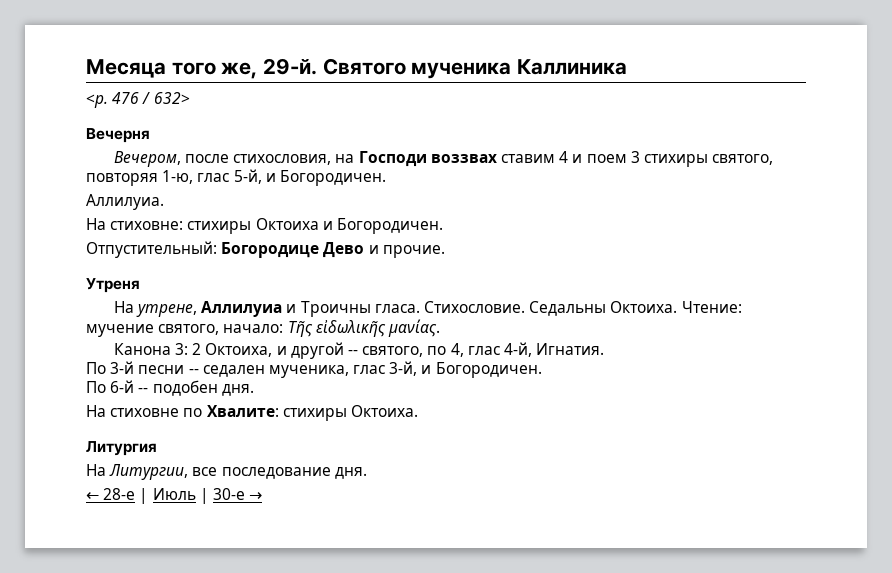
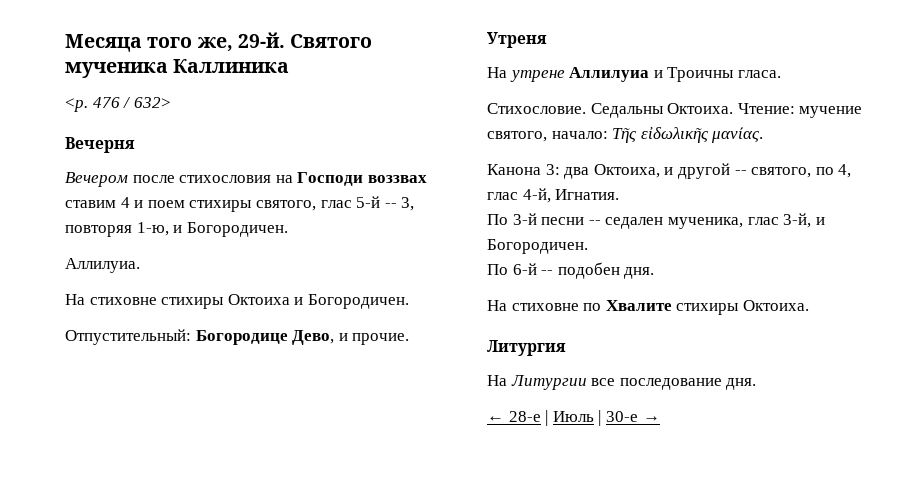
- Вечером, после стихословия, на Господи воззвах ставим 4 и поем 3 стихиры святого, повторяя 1-ю, глас 5-й, и Богородичен.
+ Вечером после стихословия на Господи воззвах ставим 4 и поем стихиры святого, глас 5-й -- 3, повторяя 1-ю, и Богородичен.
- На стиховне: стихиры Октоиха и Богородичен.
+ На стиховне стихиры Октоиха и Богородичен.
- Отпустительный: Богородице Дево и прочие.
+ Отпустительный: Богородице Дево, и прочие.
- На утрене, Аллилуиа и Троичны гласа. Стихословие.
+ На утрене Аллилуиа и Троичны гласа.
+ Стихословие.
- Канона 3: 2 Октоиха, и другой -- святого, по 4, глас 4-й, Игнатия.
+ Канона 3: два Октоиха, и другой -- святого, по 4, глас 4-й, Игнатия.
- На стиховне по Хвалите: стихиры Октоиха.
+ На стиховне по Хвалите стихиры Октоиха.
- На Литургии, все последование дня.
+ На Литургии все последование дня.

